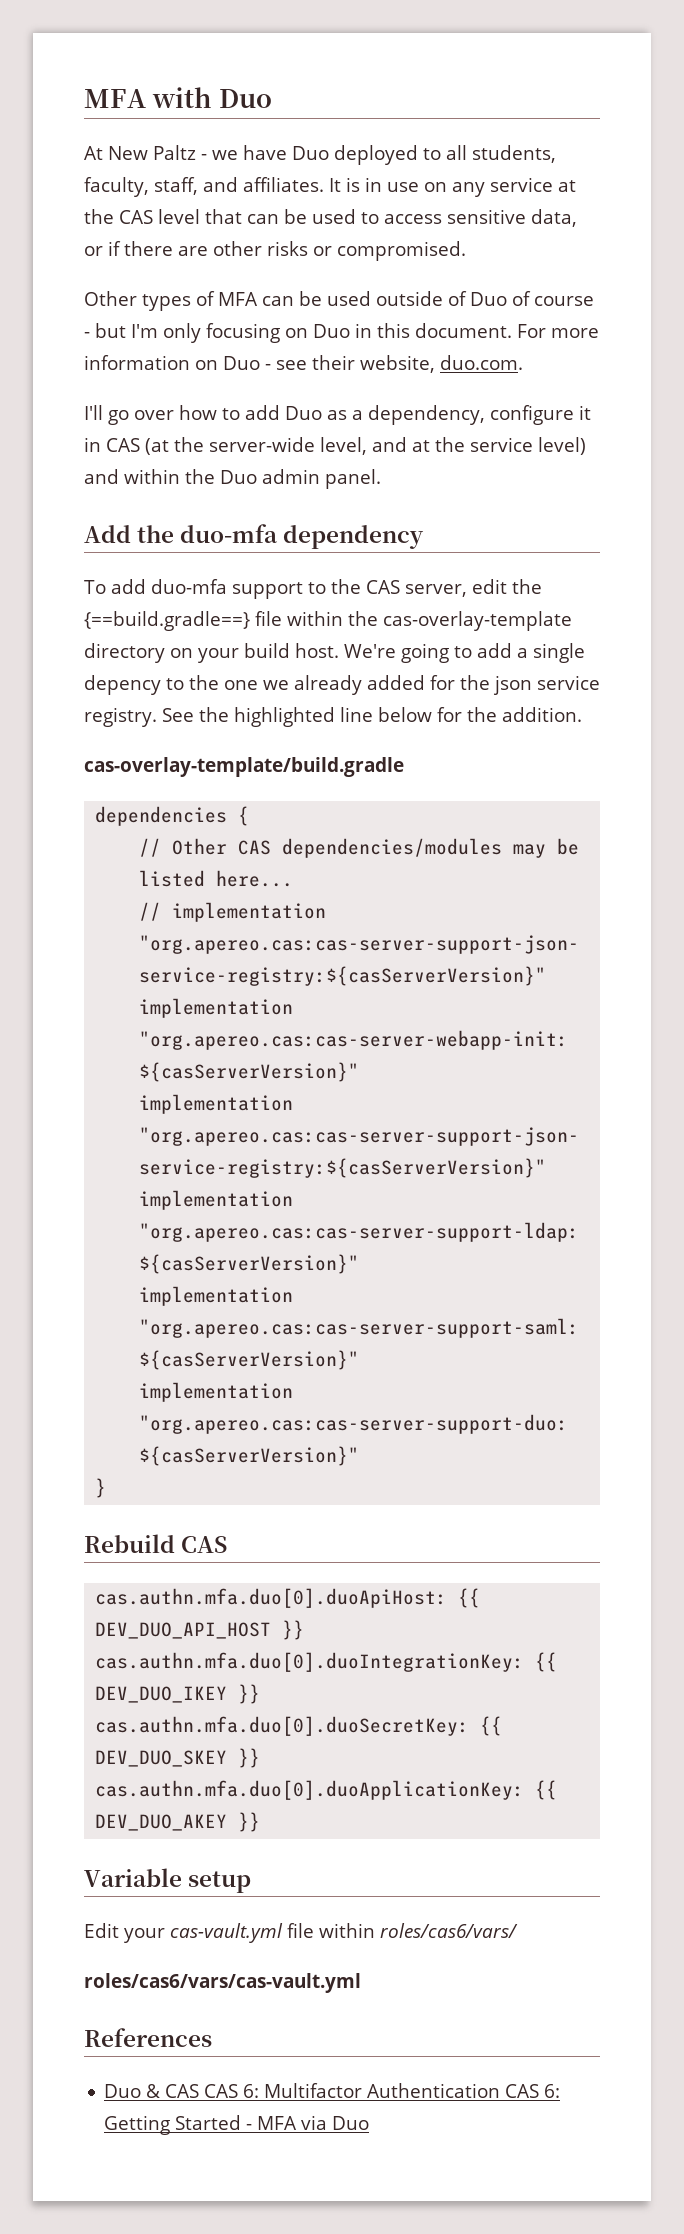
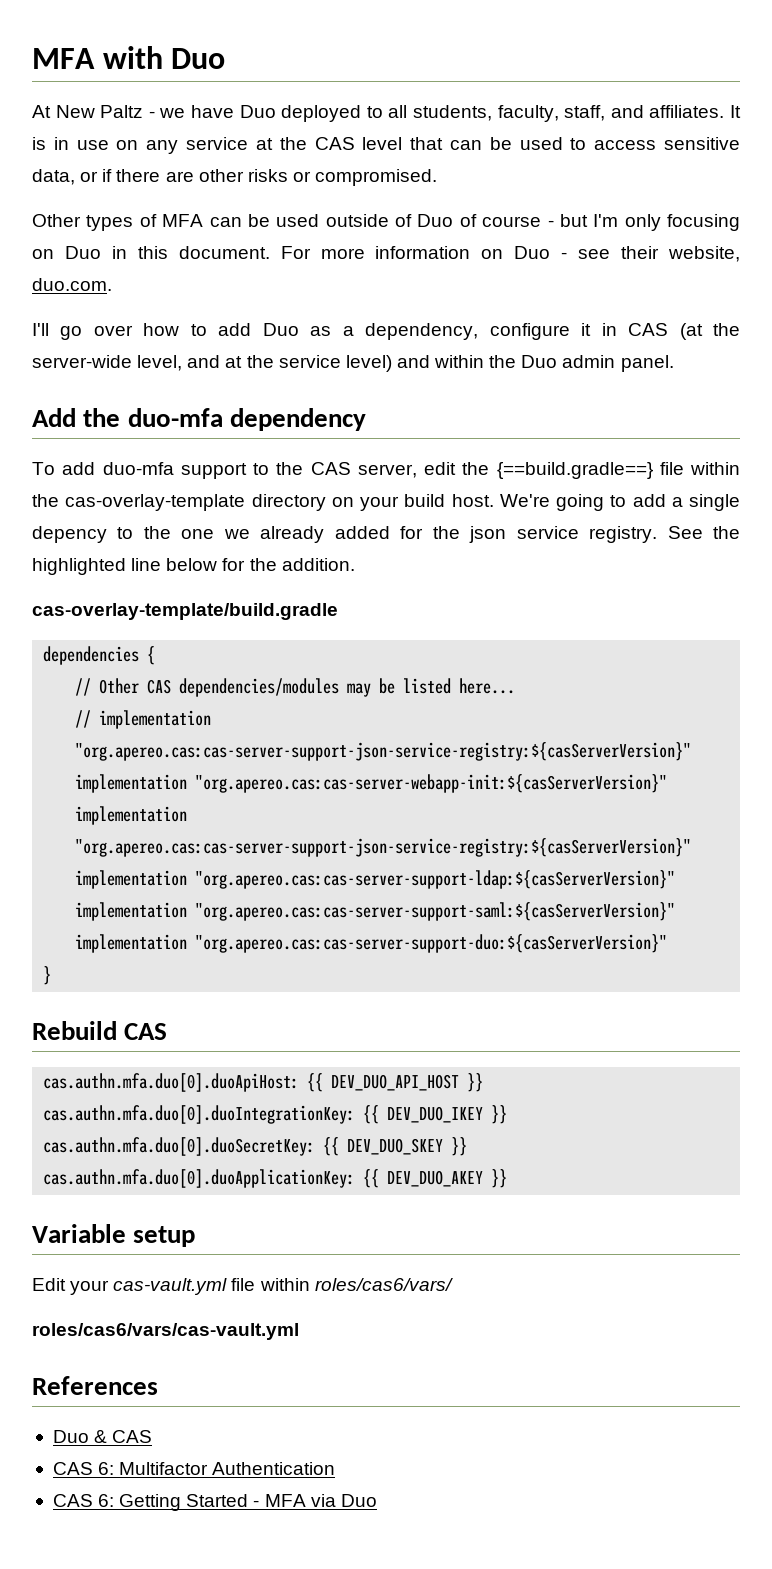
- Duo & CAS CAS 6: Multifactor Authentication CAS 6: Getting Started - MFA via Duo
+ Duo & CAS
+ CAS 6: Multifactor Authentication
+ CAS 6: Getting Started - MFA via Duo

